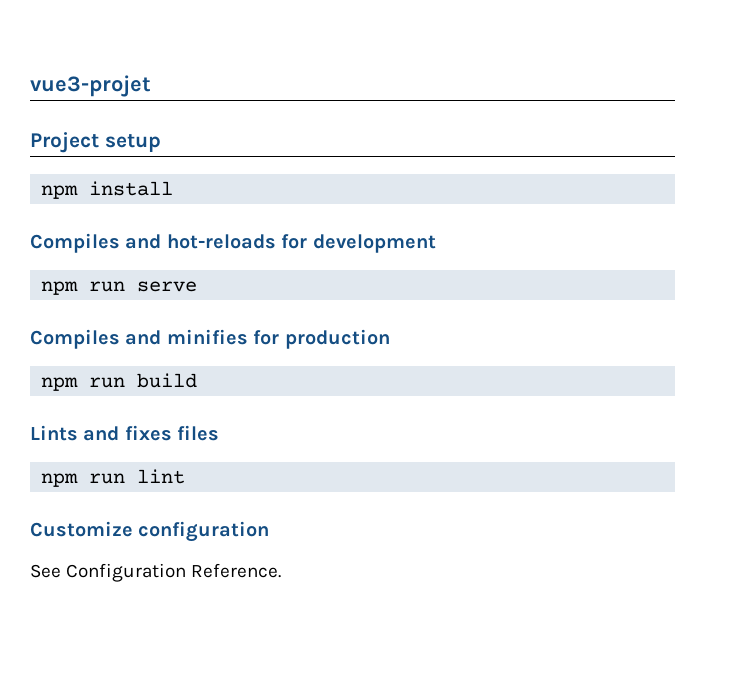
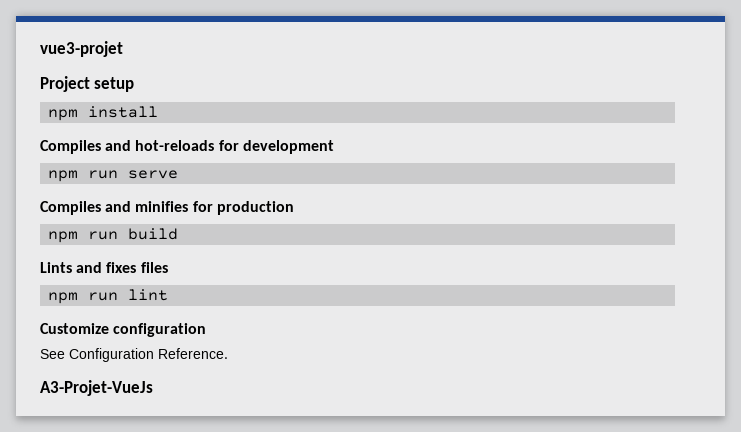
+ A3-Projet-VueJs

